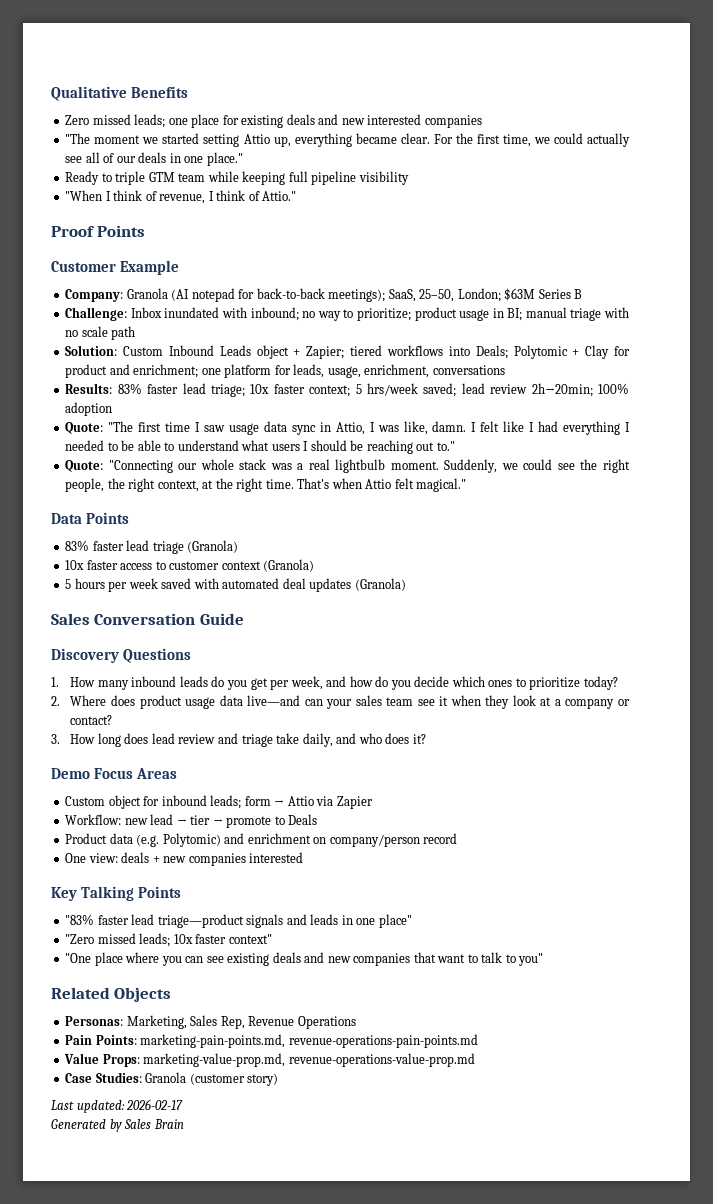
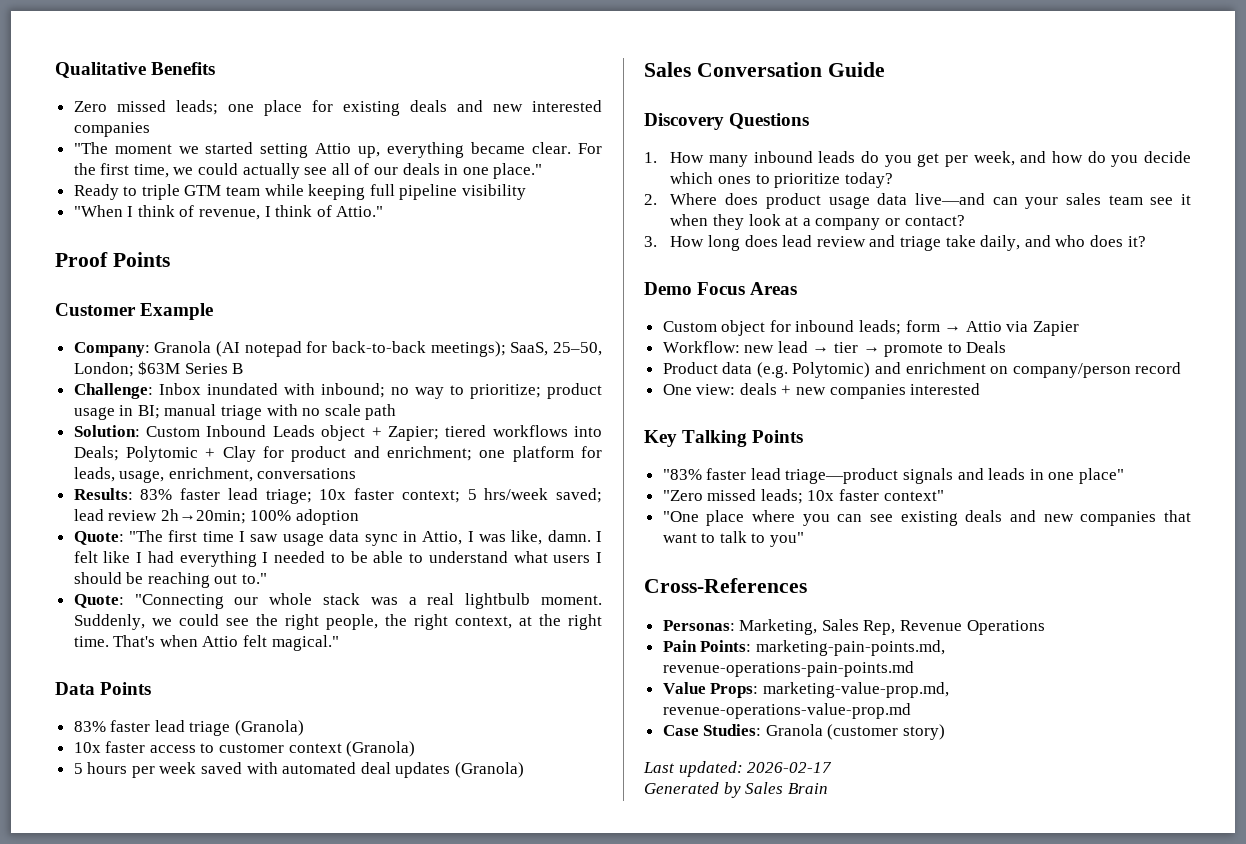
- Related Objects
+ Cross-References

